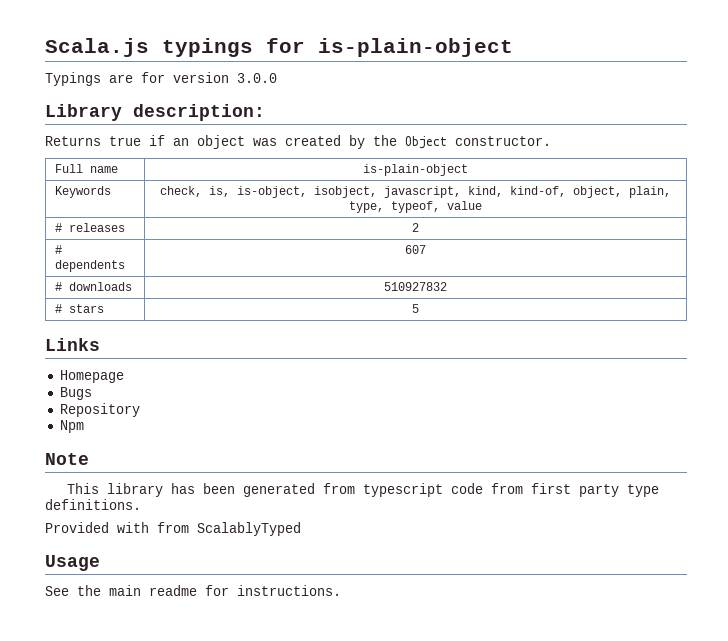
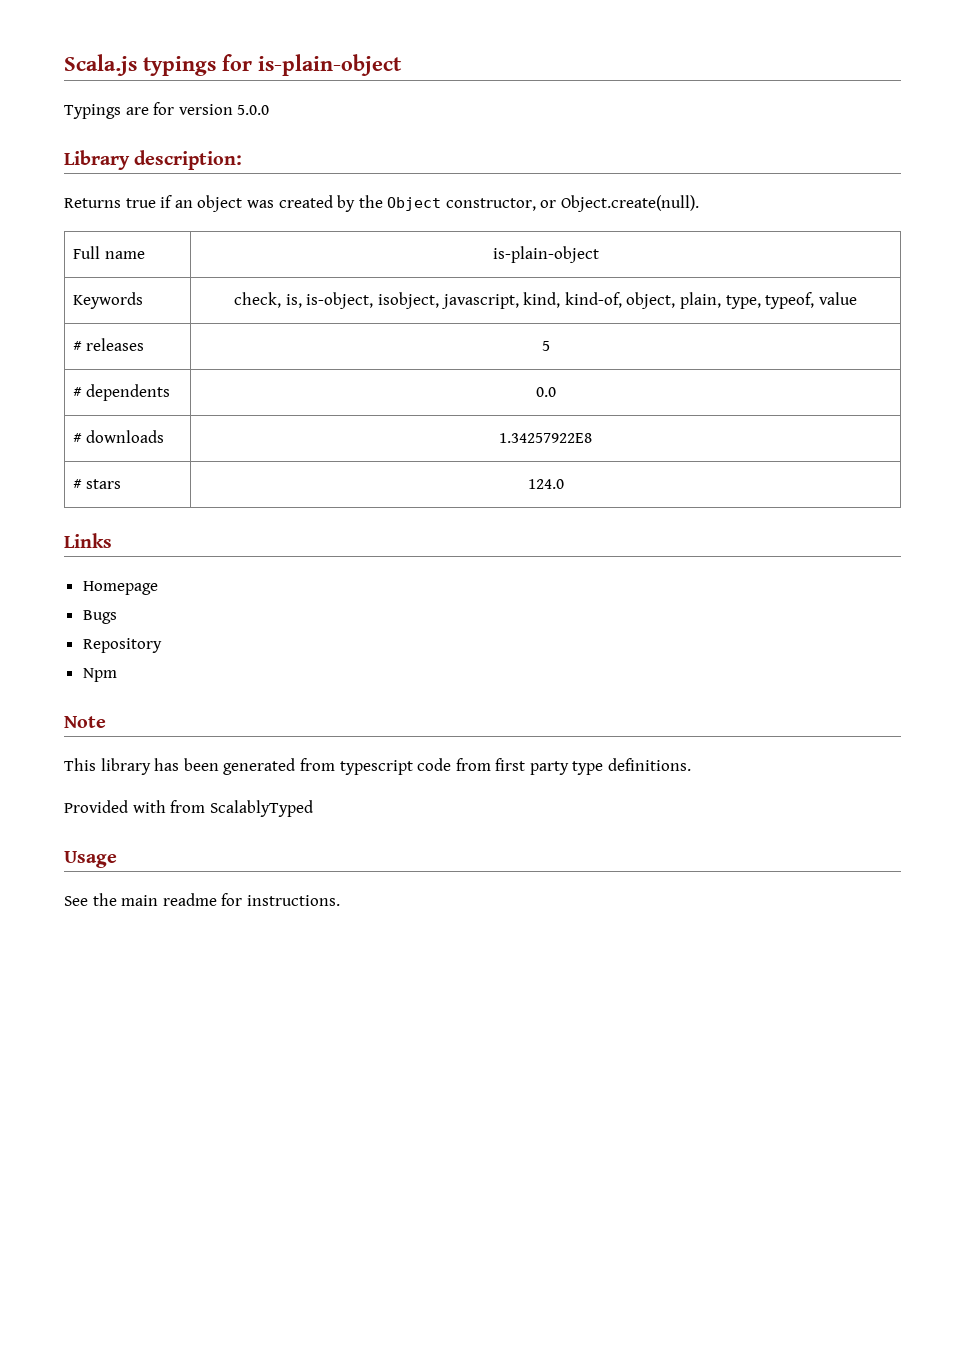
- Typings are for version 3.0.0
+ Typings are for version 5.0.0
- Returns true if an object was created by the Object constructor.
+ Returns true if an object was created by the Object constructor, or Object.create(null).
- # releases | 2
+ # releases | 5
- # dependents | 607
+ # dependents | 0.0
- # downloads | 510927832
+ # downloads | 1.34257922E8
- # stars | 5
+ # stars | 124.0

